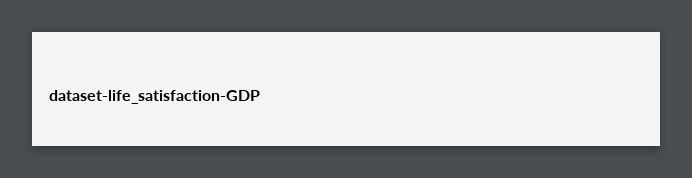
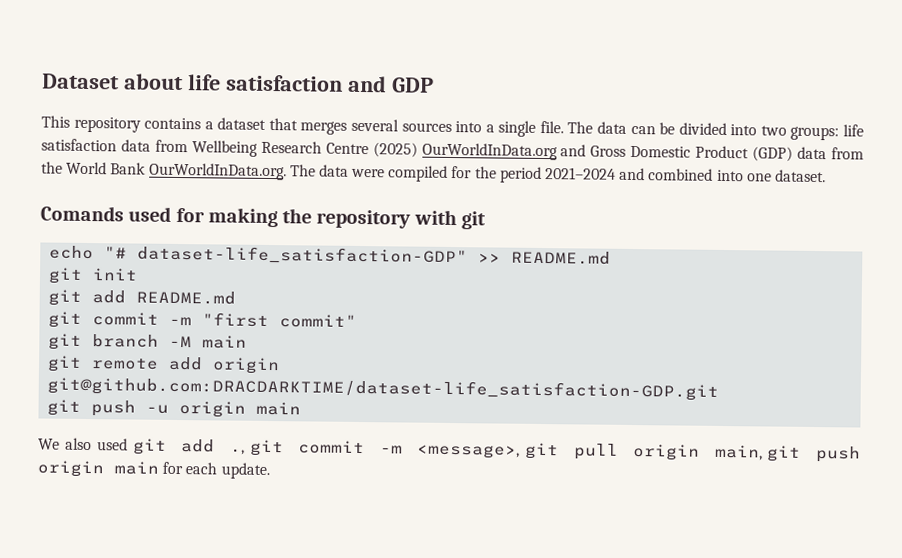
- dataset-life_satisfaction-GDP
+ Dataset about life satisfaction and GDP
+ This repository contains a dataset that merges several sources into a single file. The data can be divided into two groups: life satisfaction data from Wellbeing Research Centre (2025) OurWorldInData.org and Gross Domestic Product (GDP) data from the World Bank OurWorldInData.org. The data were compiled for the period 2021–2024 and combined into one dataset.
+ Comands used for making the repository with git
+ echo "# dataset-life_satisfaction-GDP" >> README.md
+ git init
+ git add README.md
+ git commit -m "first commit"
+ git branch -M main
+ git remote add origin git@github.com:DRACDARKTIME/dataset-life_satisfaction-GDP.git
+ git push -u origin main
+ We also used git add ., git commit -m <message>, git pull origin main, git push origin main for each update.

